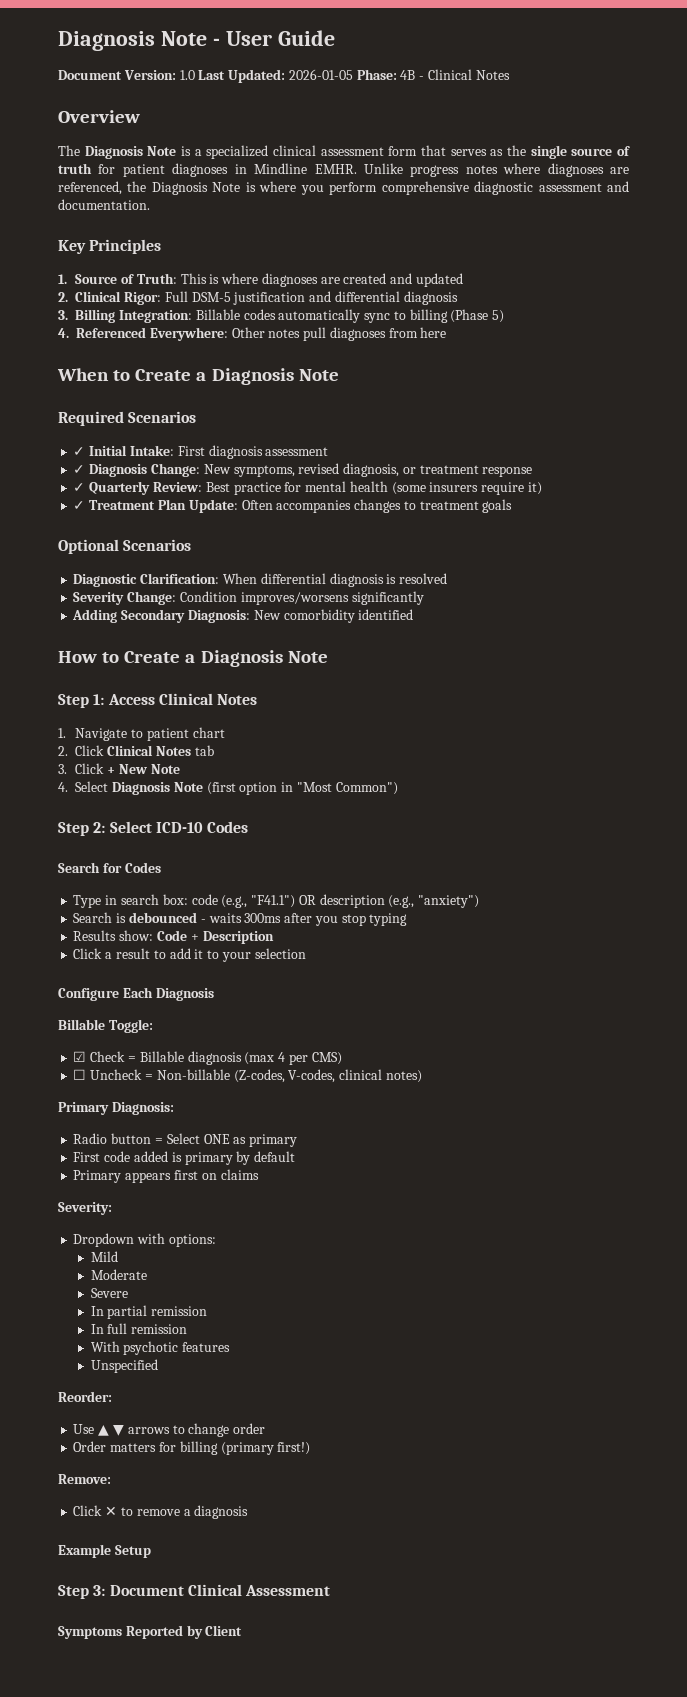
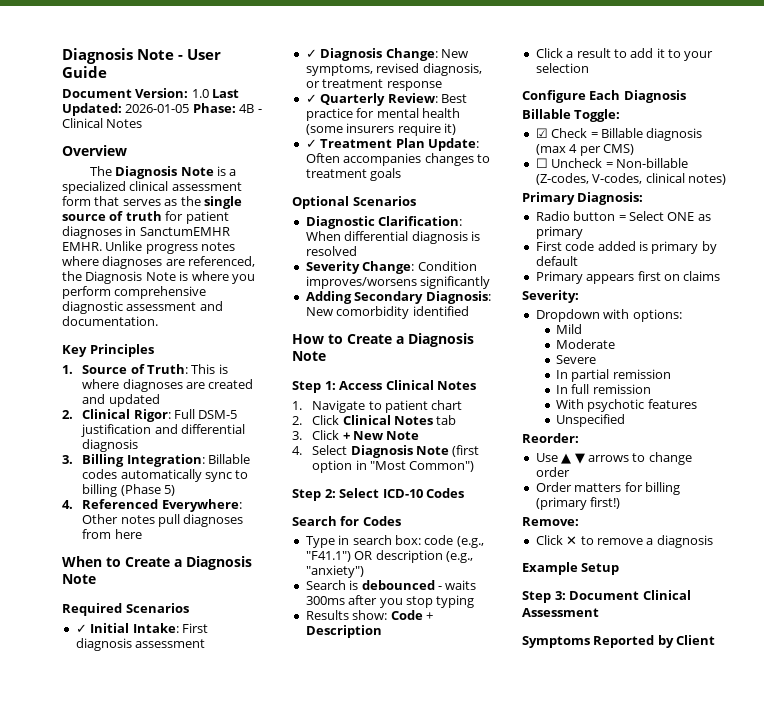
- The Diagnosis Note is a specialized clinical assessment form that serves as the single source of truth for patient diagnoses in Mindline EMHR.
+ The Diagnosis Note is a specialized clinical assessment form that serves as the single source of truth for patient diagnoses in SanctumEMHR EMHR.

